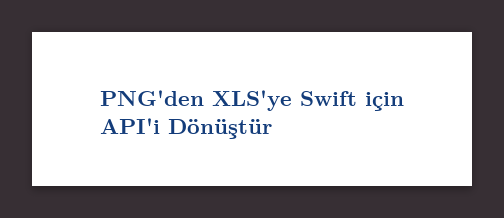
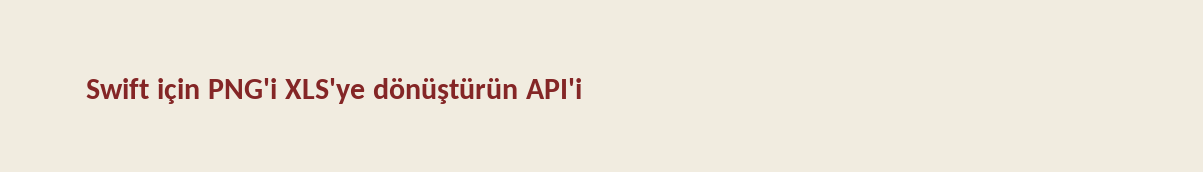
- PNG'den XLS'ye Swift için API'i Dönüştür
+ Swift için PNG'i XLS'ye dönüştürün API'i

